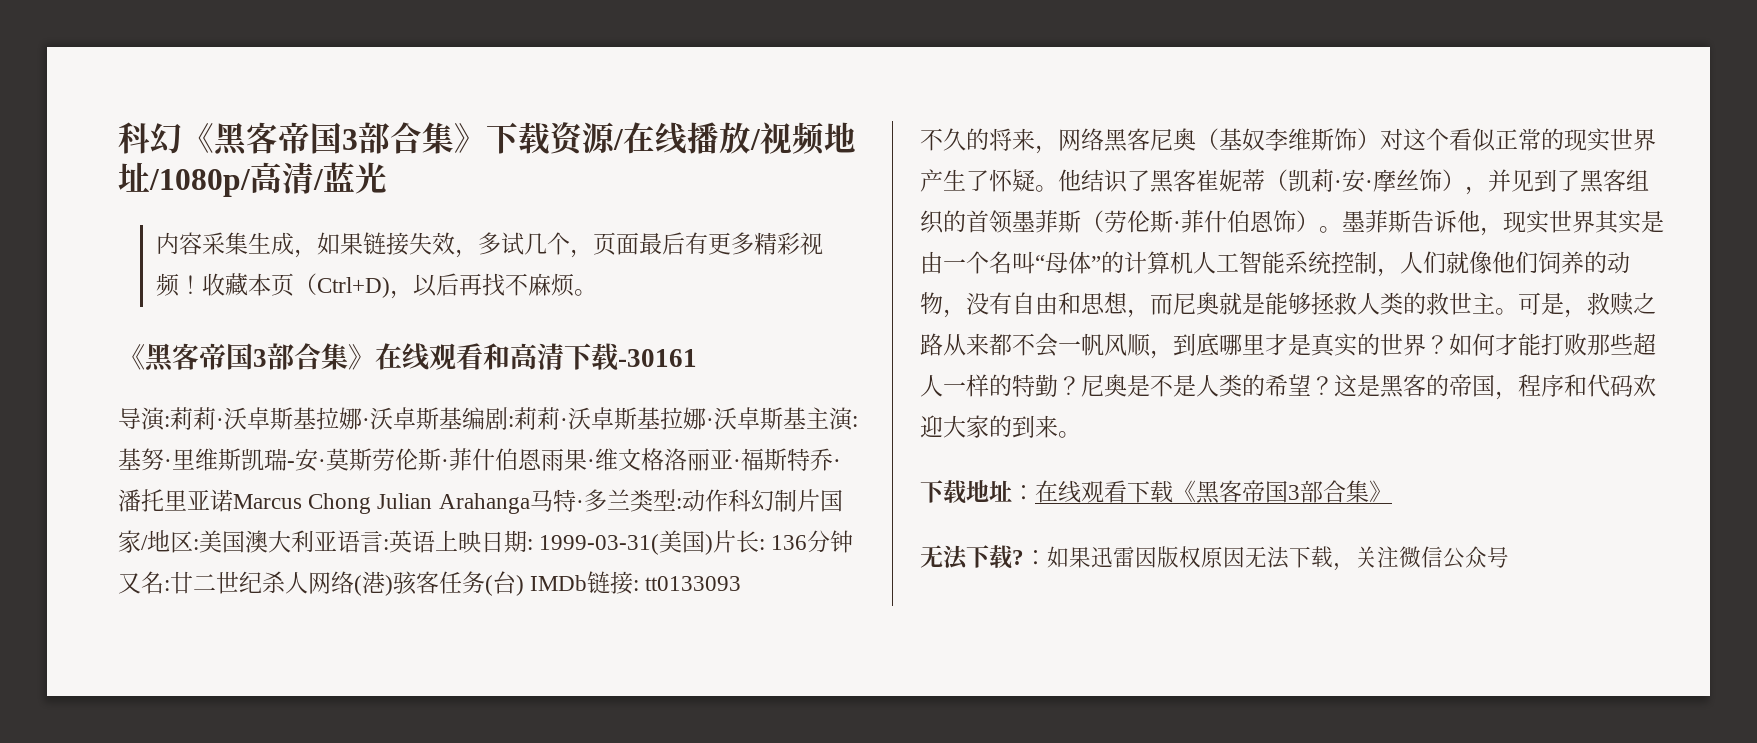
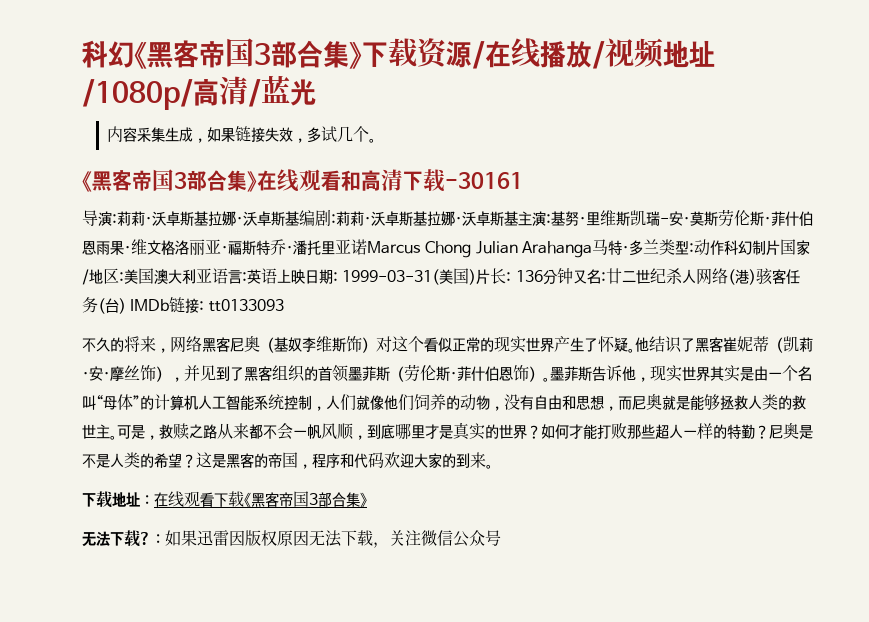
- 内容采集生成，如果链接失效，多试几个，页面最后有更多精彩视频！收藏本页（Ctrl+D)，以后再找不麻烦。
+ 内容采集生成，如果链接失效，多试几个。

